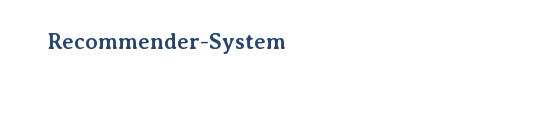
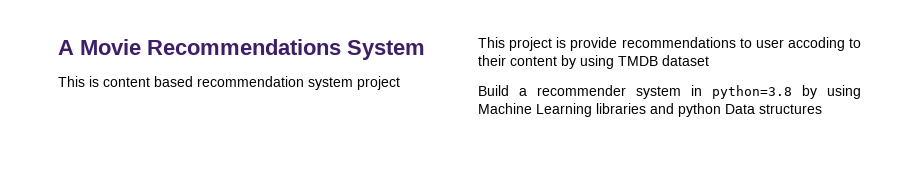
- Recommender-System
+ A Movie Recommendations System
+ This is content based recommendation system project
+ This project is provide recommendations to user accoding to their content by using TMDB dataset
+ Build a recommender system in python=3.8 by using Machine Learning libraries and python Data structures

